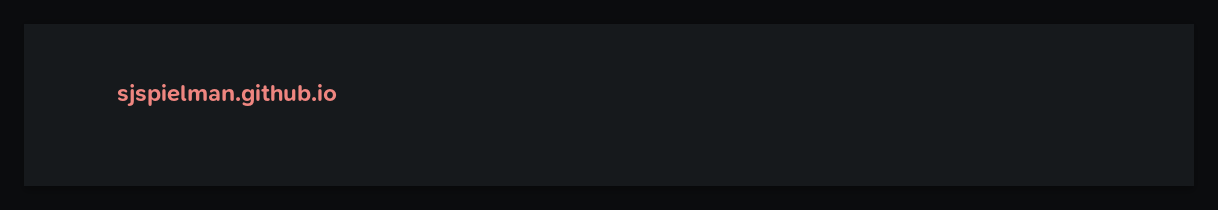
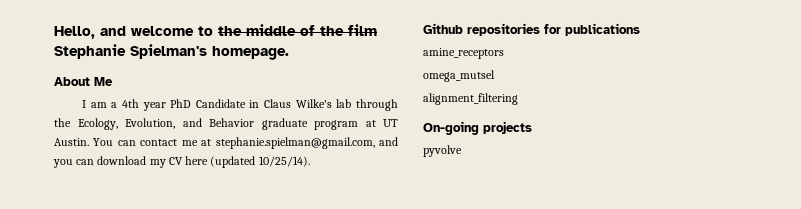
- sjspielman.github.io
+ Hello, and welcome to the middle of the film Stephanie Spielman's homepage.
+ About Me
+ I am a 4th year PhD Candidate in Claus Wilke's lab through the Ecology, Evolution, and Behavior graduate program at UT Austin. You can contact me at stephanie.spielman@gmail.com, and you can download my CV here (updated 10/25/14).
+ Github repositories for publications
+ amine_receptors
+ omega_mutsel
+ alignment_filtering
+ On-going projects
+ pyvolve

